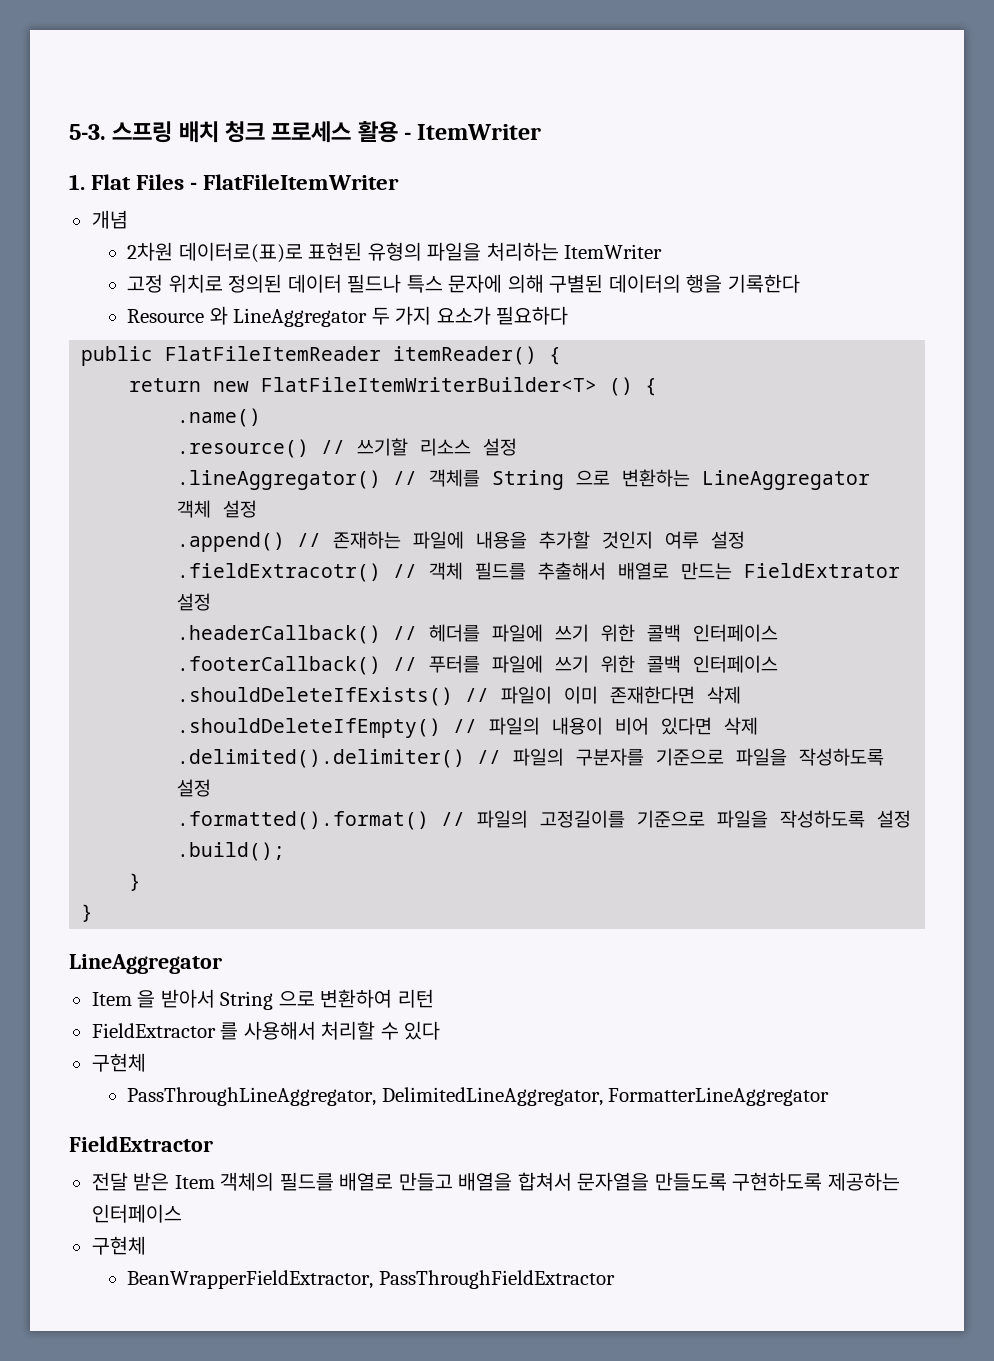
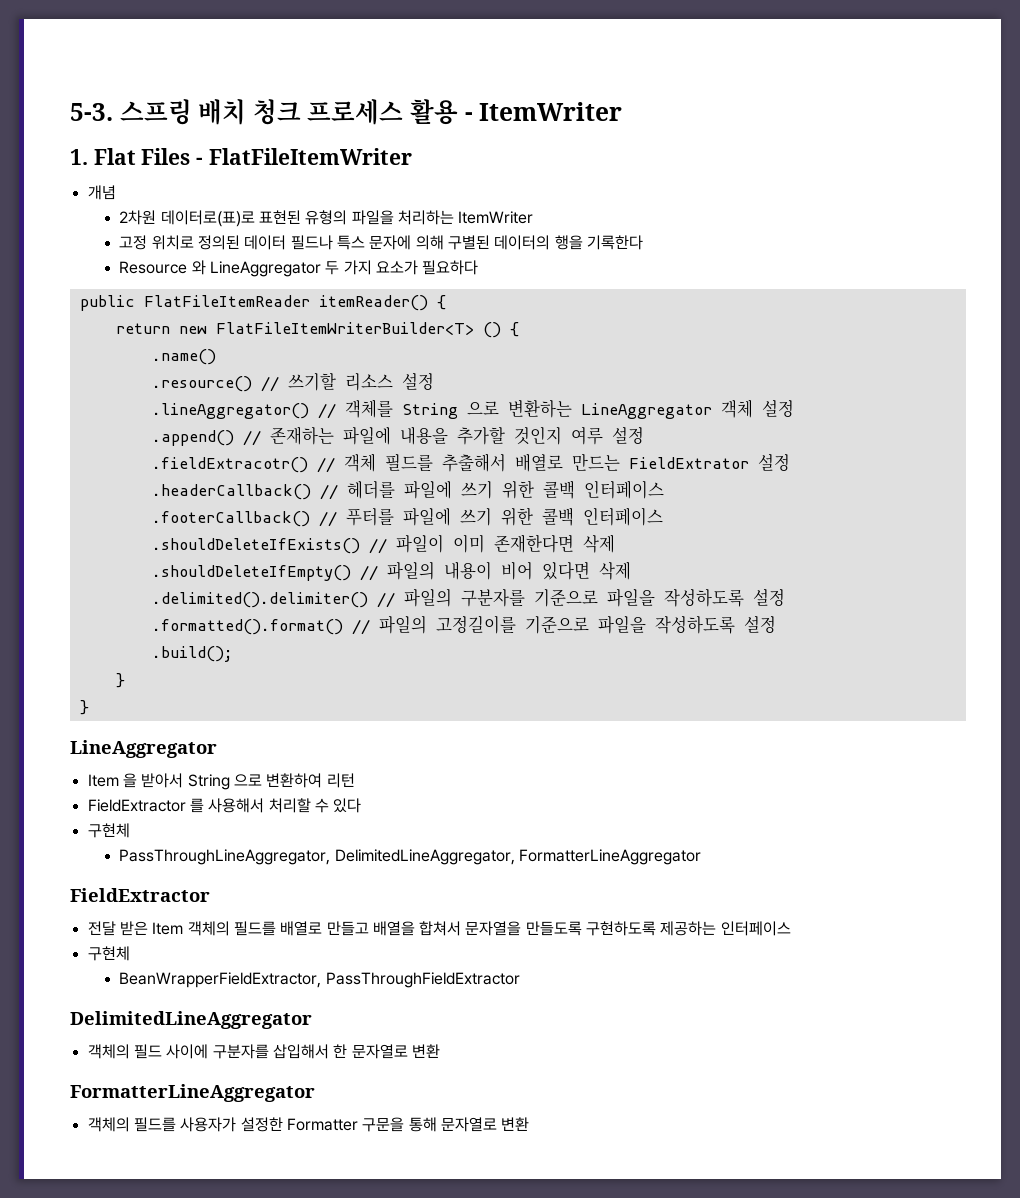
+ DelimitedLineAggregator
+ 객체의 필드 사이에 구분자를 삽입해서 한 문자열로 변환
+ FormatterLineAggregator
+ 객체의 필드를 사용자가 설정한 Formatter 구문을 통해 문자열로 변환

